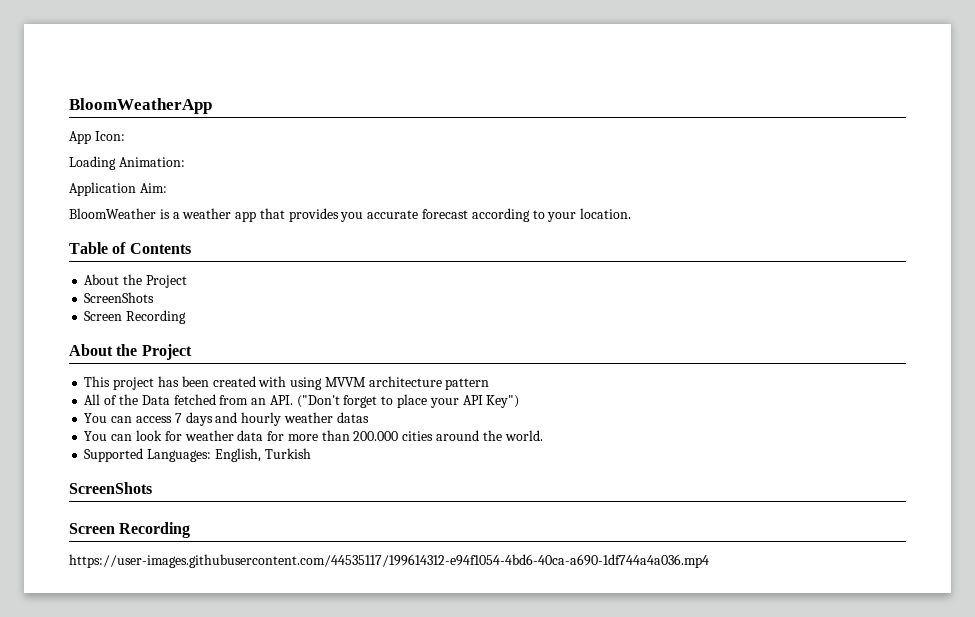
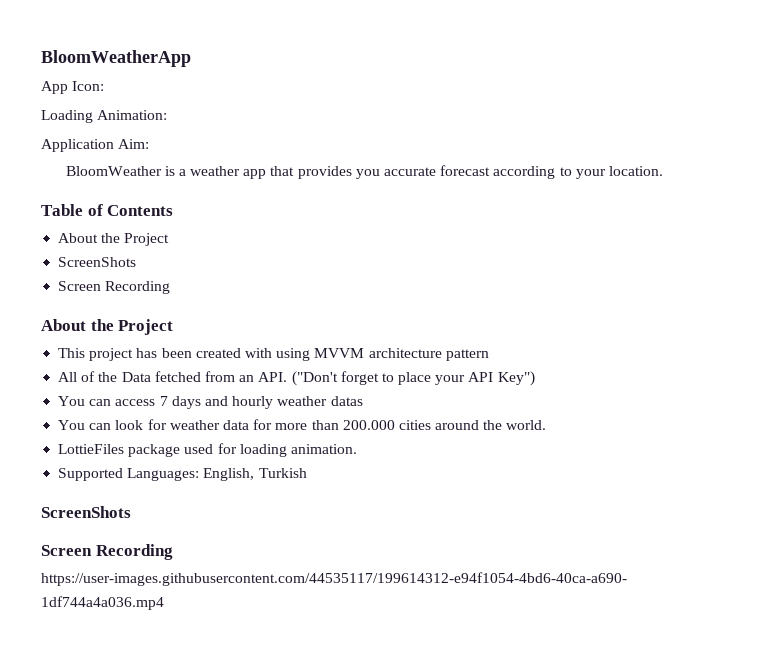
+ LottieFiles package used for loading animation.

